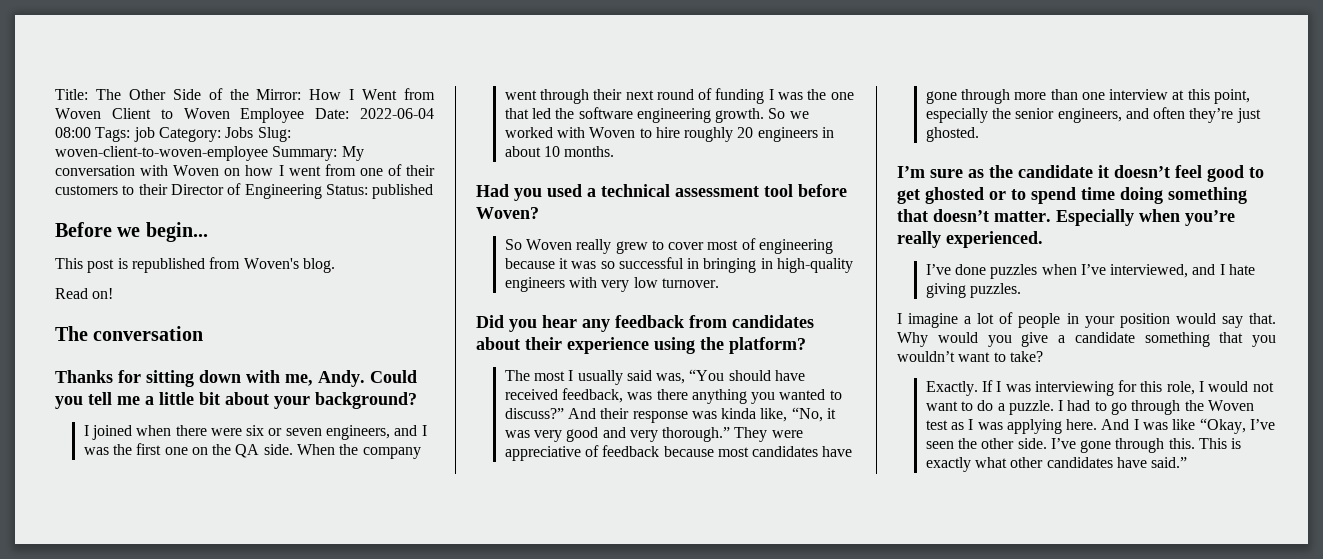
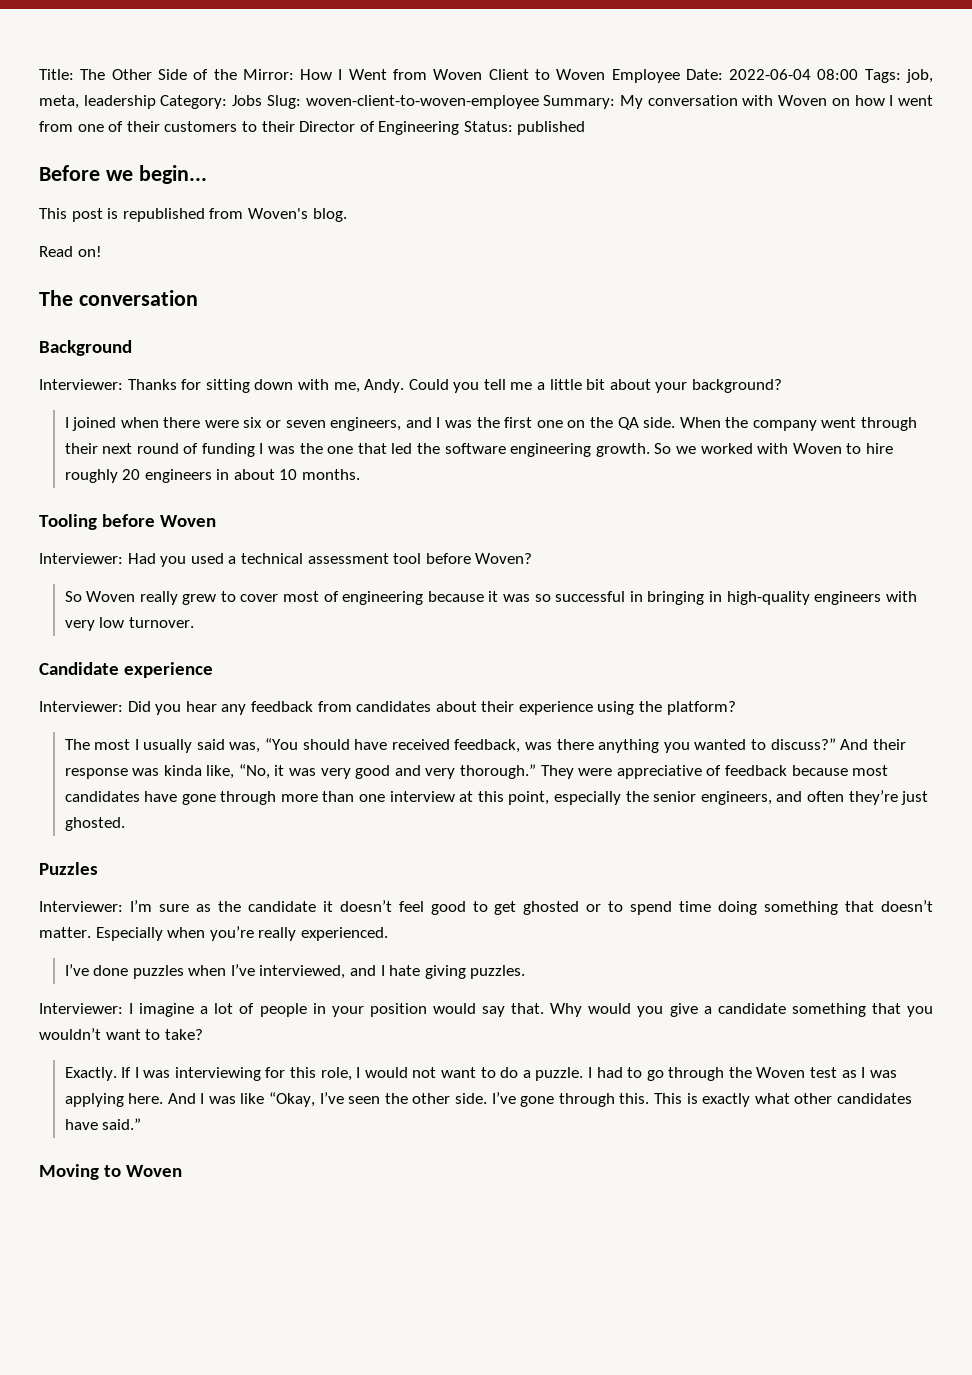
- Title: The Other Side of the Mirror: How I Went from Woven Client to Woven Employee Date: 2022-06-04 08:00 Tags: job Category: Jobs Slug: woven-client-to-woven-employee Summary: My conversation with Woven on how I went from one of their customers to their Director of Engineering Status: published
+ Title: The Other Side of the Mirror: How I Went from Woven Client to Woven Employee Date: 2022-06-04 08:00 Tags: job, meta, leadership Category: Jobs Slug: woven-client-to-woven-employee Summary: My conversation with Woven on how I went from one of their customers to their Director of Engineering Status: published
- Thanks for sitting down with me, Andy.
+ Background
+ Interviewer: Thanks for sitting down with me, Andy.
- Had you used a technical assessment tool before Woven?
+ Tooling before Woven
+ Interviewer: Had you used a technical assessment tool before Woven?
- Did you hear any feedback from candidates about their experience using the platform?
+ Candidate experience
+ Interviewer: Did you hear any feedback from candidates about their experience using the platform?
- I’m sure as the candidate it doesn’t feel good to get ghosted or to spend time doing something that doesn’t matter.
+ Puzzles
+ Interviewer: I’m sure as the candidate it doesn’t feel good to get ghosted or to spend time doing something that doesn’t matter.
- I imagine a lot of people in your position would say that.
+ Interviewer: I imagine a lot of people in your position would say that.
+ Moving to Woven

